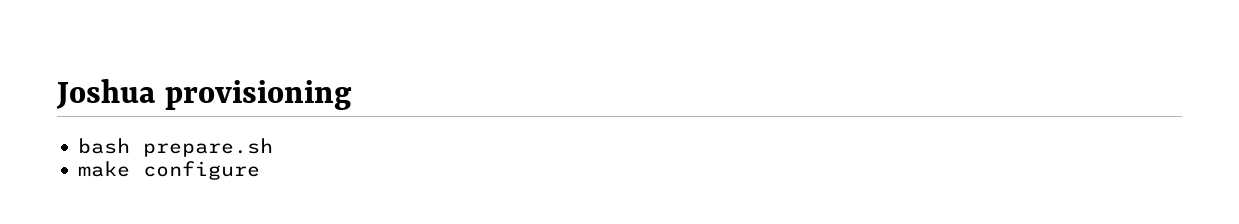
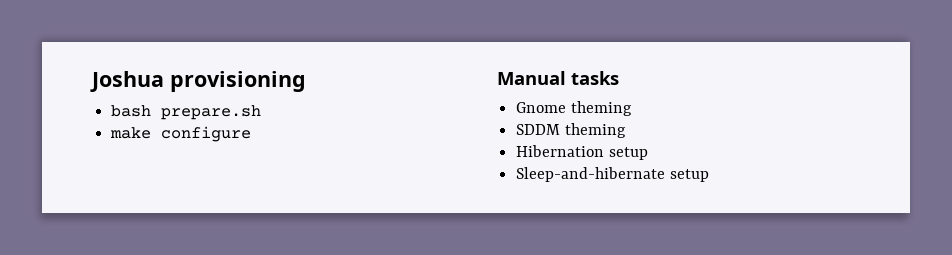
+ Manual tasks
+ Gnome theming
+ SDDM theming
+ Hibernation setup
+ Sleep-and-hibernate setup

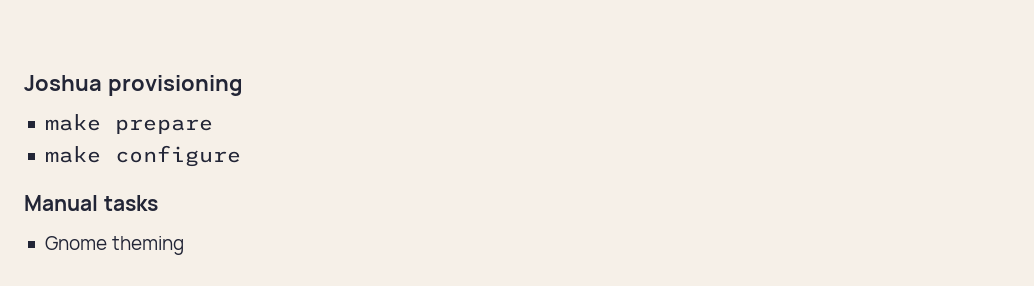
- bash prepare.sh
+ make prepare
- SDDM theming
- Hibernation setup
- Sleep-and-hibernate setup

